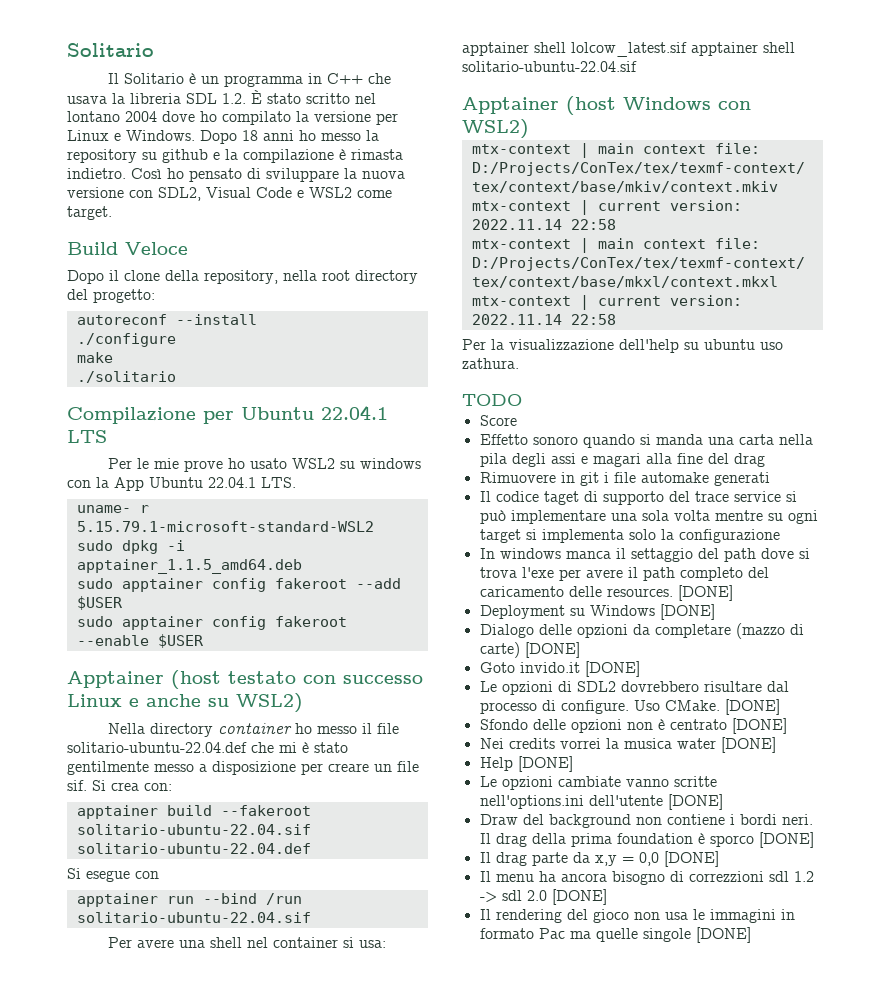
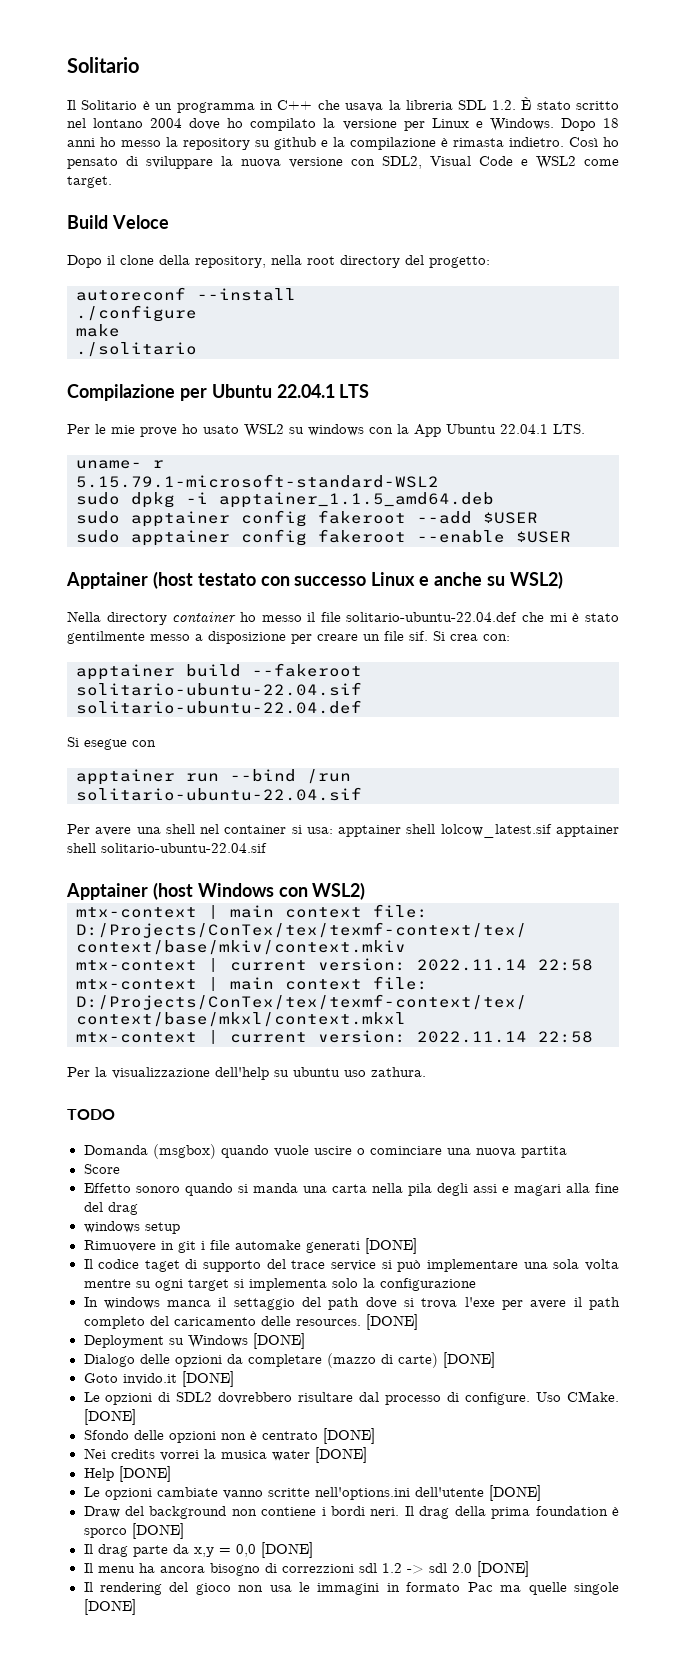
+ Domanda (msgbox) quando vuole uscire o cominciare una nuova partita
+ windows setup
- Rimuovere in git i file automake generati
+ Rimuovere in git i file automake generati [DONE]

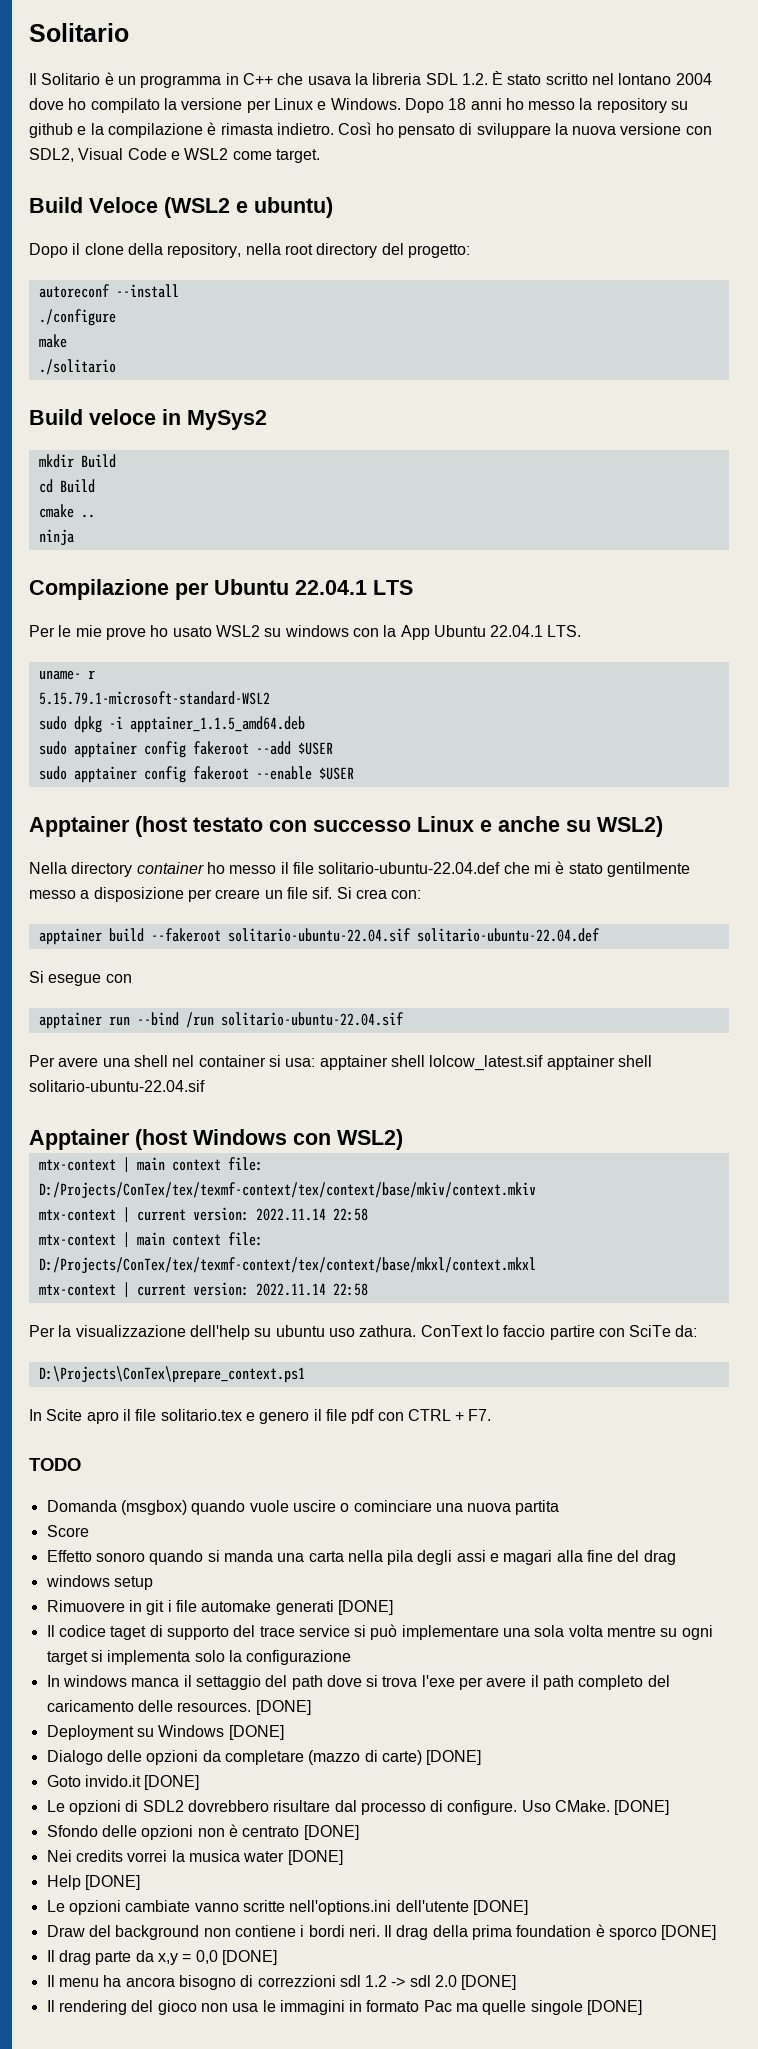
- Build Veloce
+ Build Veloce (WSL2 e ubuntu)
+ Build veloce in MySys2
+ mkdir Build
+ cd Build
+ cmake ..
+ ninja
+ ConText lo faccio partire con SciTe da:
+ D:\Projects\ConTex\prepare_context.ps1
+ In Scite apro il file solitario.tex e genero il file pdf con CTRL + F7.

